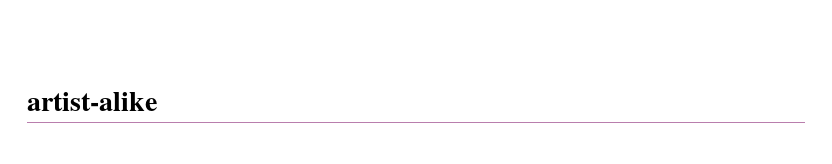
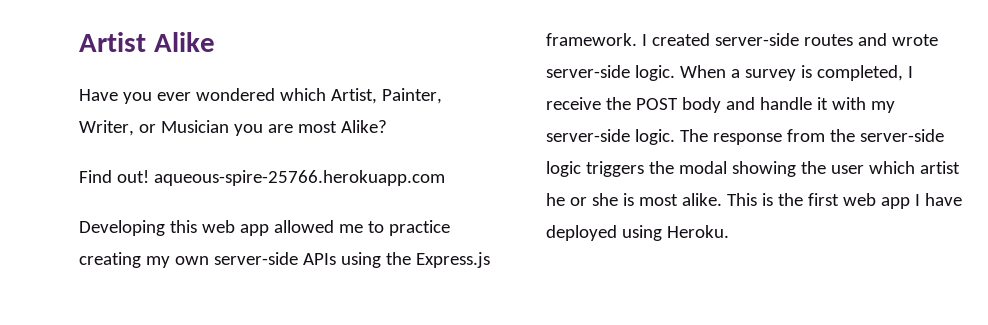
- artist-alike
+ Artist Alike
+ Have you ever wondered which Artist, Painter, Writer, or Musician you are most Alike?
+ Find out! aqueous-spire-25766.herokuapp.com
+ Developing this web app allowed me to practice creating my own server-side APIs using the Express.js framework. I created server-side routes and wrote server-side logic. When a survey is completed, I receive the POST body and handle it with my server-side logic. The response from the server-side logic triggers the modal showing the user which artist he or she is most alike. This is the first web app I have deployed using Heroku.

